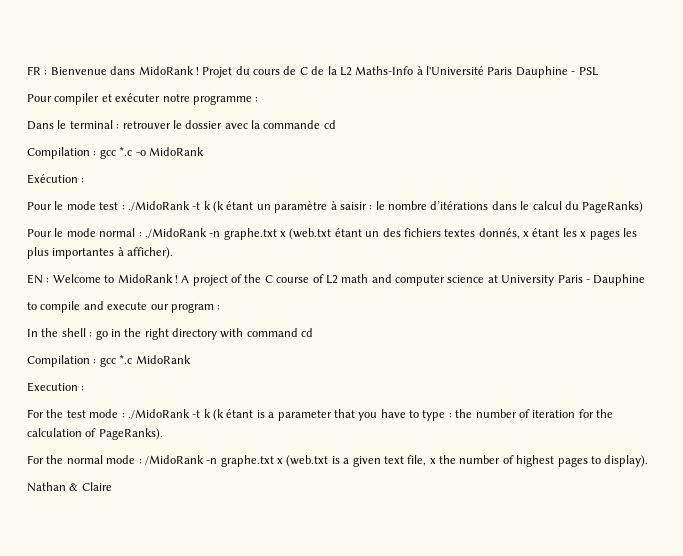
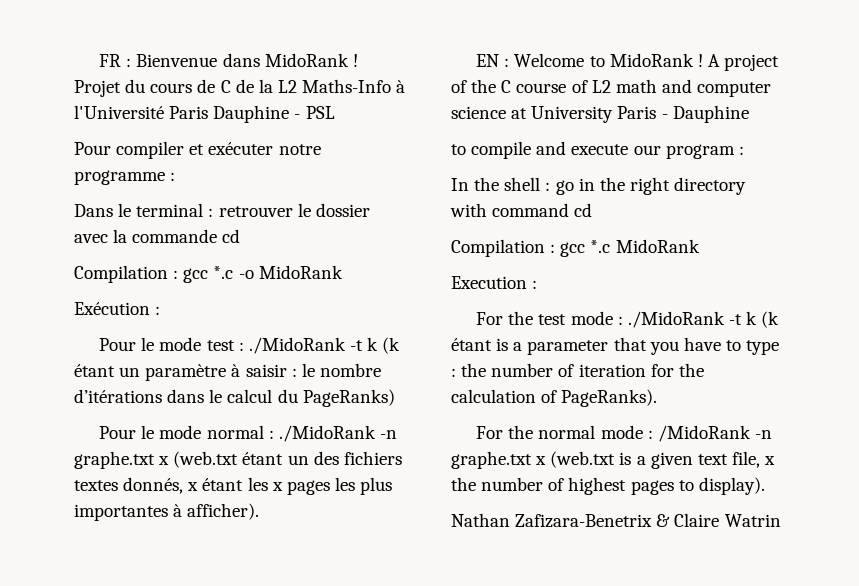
- Nathan & Claire
+ Nathan Zafizara-Benetrix & Claire Watrin

